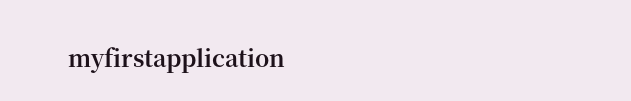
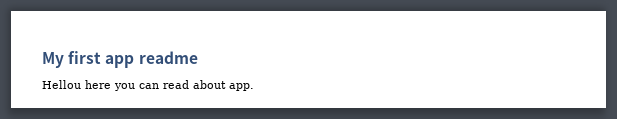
- myfirstapplication
+ My first app readme
+ Hellou here you can read about app.

